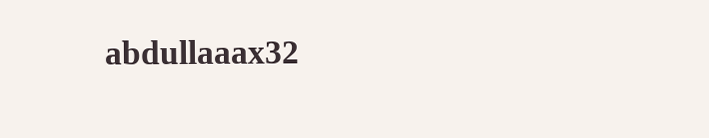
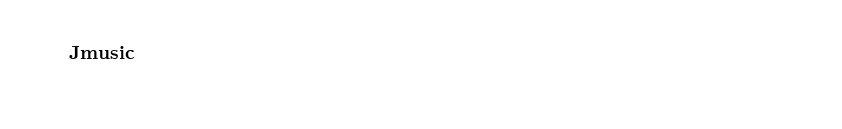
- abdullaaax32
+ Jmusic

